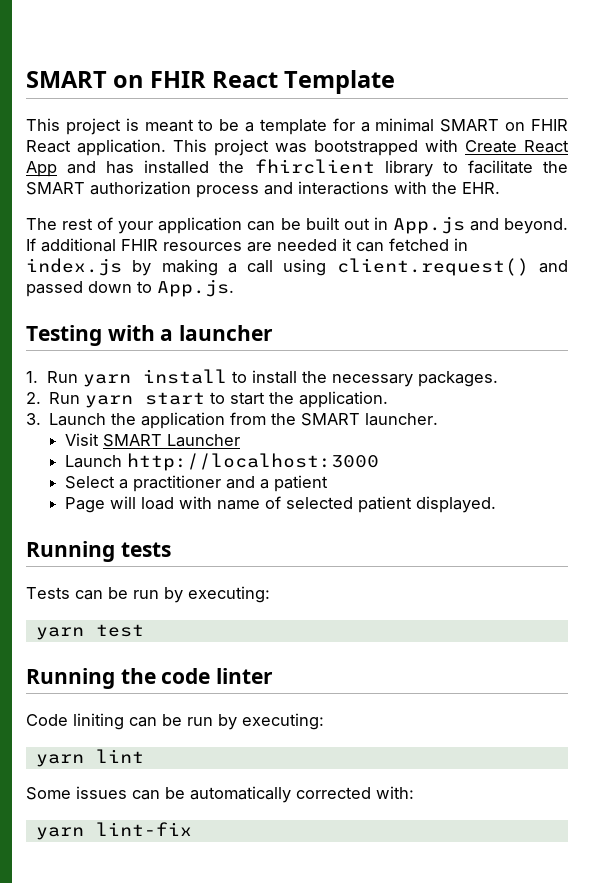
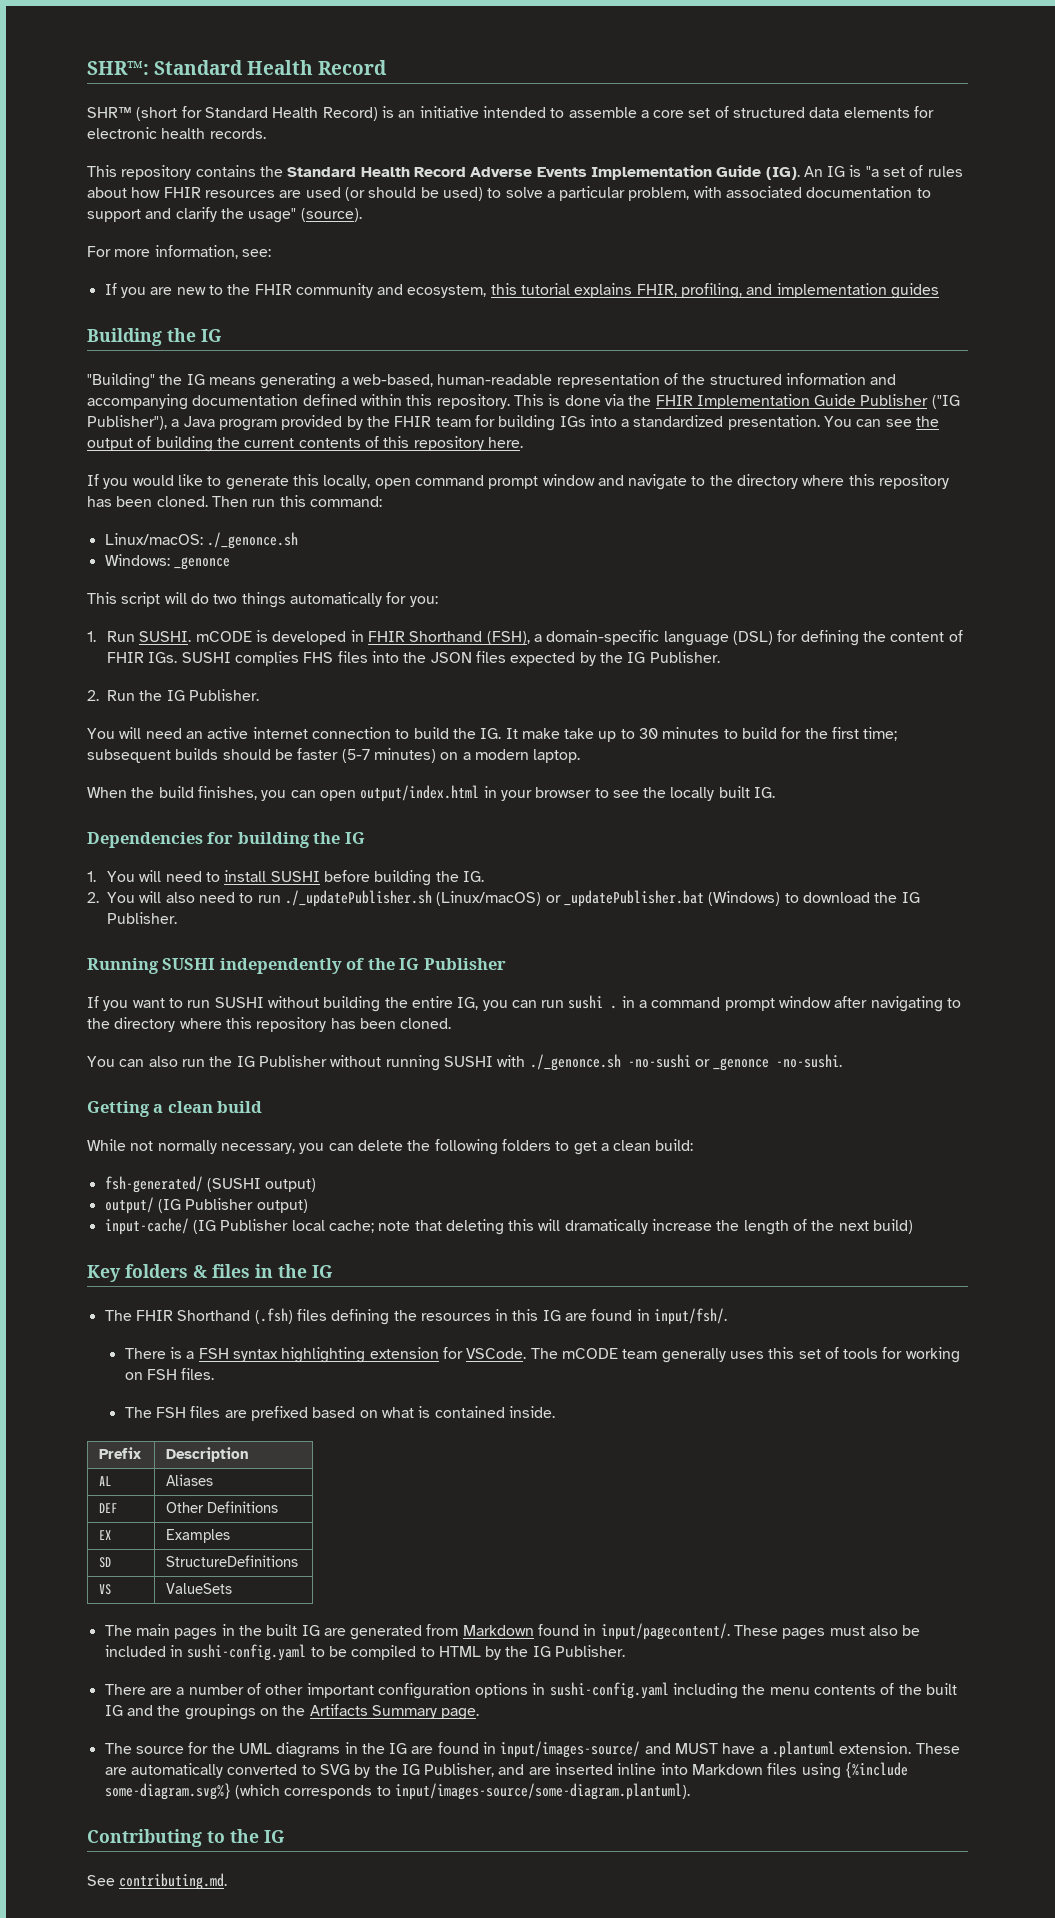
- SMART on FHIR React Template
- This project is meant to be a template for a minimal SMART on FHIR React application. This project was bootstrapped with Create React App and has installed the fhirclient library to facilitate the SMART authorization process and interactions with the EHR.
- The rest of your application can be built out in App.js and beyond. If additional FHIR resources are needed it can fetched in index.js by making a call using client.request() and passed down to App.js.
- Testing with a launcher
- 1. Run yarn install to install the necessary packages.
- 2. Run yarn start to start the application.
- 3. Launch the application from the SMART launcher.
- Visit SMART Launcher
- Launch http://localhost:3000
- Select a practitioner and a patient
- Page will load with name of selected patient displayed.
- Running tests
- Tests can be run by executing:
- yarn test
- Running the code linter
- Code liniting can be run by executing:
- yarn lint
- Some issues can be automatically corrected with:
- yarn lint-fix
+ SHR™: Standard Health Record
+ SHR™ (short for Standard Health Record) is an initiative intended to assemble a core set of structured data elements for electronic health records.
+ This repository contains the Standard Health Record Adverse Events Implementation Guide (IG). An IG is "a set of rules about how FHIR resources are used (or should be used) to solve a particular problem, with associated documentation to support and clarify the usage" (source).
+ For more information, see:
+ If you are new to the FHIR community and ecosystem, this tutorial explains FHIR, profiling, and implementation guides
+ Building the IG
+ "Building" the IG means generating a web-based, human-readable representation of the structured information and accompanying documentation defined within this repository. This is done via the FHIR Implementation Guide Publisher ("IG Publisher"), a Java program provided by the FHIR team for building IGs into a standardized presentation. You can see the output of building the current contents of this repository here.
+ If you would like to generate this locally, open command prompt window and navigate to the directory where this repository has been cloned. Then run this command:
+ Linux/macOS: ./_genonce.sh
+ Windows: _genonce
+ This script will do two things automatically for you:
+ 1. Run SUSHI. mCODE is developed in FHIR Shorthand (FSH), a domain-specific language (DSL) for defining the content of FHIR IGs. SUSHI complies FHS files into the JSON files expected by the IG Publisher.
+ 2. Run the IG Publisher.
+ You will need an active internet connection to build the IG. It make take up to 30 minutes to build for the first time; subsequent builds should be faster (5-7 minutes) on a modern laptop.
+ When the build finishes, you can open output/index.html in your browser to see the locally built IG.
+ Dependencies for building the IG
+ 1. You will need to install SUSHI before building the IG.
+ 2. You will also need to run ./_updatePublisher.sh (Linux/macOS) or _updatePublisher.bat (Windows) to download the IG Publisher.
+ Running SUSHI independently of the IG Publisher
+ If you want to run SUSHI without building the entire IG, you can run sushi . in a command prompt window after navigating to the directory where this repository has been cloned.
+ You can also run the IG Publisher without running SUSHI with ./_genonce.sh -no-sushi or _genonce -no-sushi.
+ Getting a clean build
+ While not normally necessary, you can delete the following folders to get a clean build:
+ fsh-generated/ (SUSHI output)
+ output/ (IG Publisher output)
+ input-cache/ (IG Publisher local cache; note that deleting this will dramatically increase the length of the next build)
+ Key folders & files in the IG
+ The FHIR Shorthand (.fsh) files defining the resources in this IG are found in input/fsh/.
+ There is a FSH syntax highlighting extension for VSCode. The mCODE team generally uses this set of tools for working on FSH files.
+ The FSH files are prefixed based on what is contained inside.
+ Prefix | Description
+ AL | Aliases
+ DEF | Other Definitions
+ EX | Examples
+ SD | StructureDefinitions
+ VS | ValueSets
+ The main pages in the built IG are generated from Markdown found in input/pagecontent/. These pages must also be included in sushi-config.yaml to be compiled to HTML by the IG Publisher.
+ There are a number of other important configuration options in sushi-config.yaml including the menu contents of the built IG and the groupings on the Artifacts Summary page.
+ The source for the UML diagrams in the IG are found in input/images-source/ and MUST have a .plantuml extension. These are automatically converted to SVG by the IG Publisher, and are inserted inline into Markdown files using {%include some-diagram.svg%} (which corresponds to input/images-source/some-diagram.plantuml).
+ Contributing to the IG
+ See contributing.md.

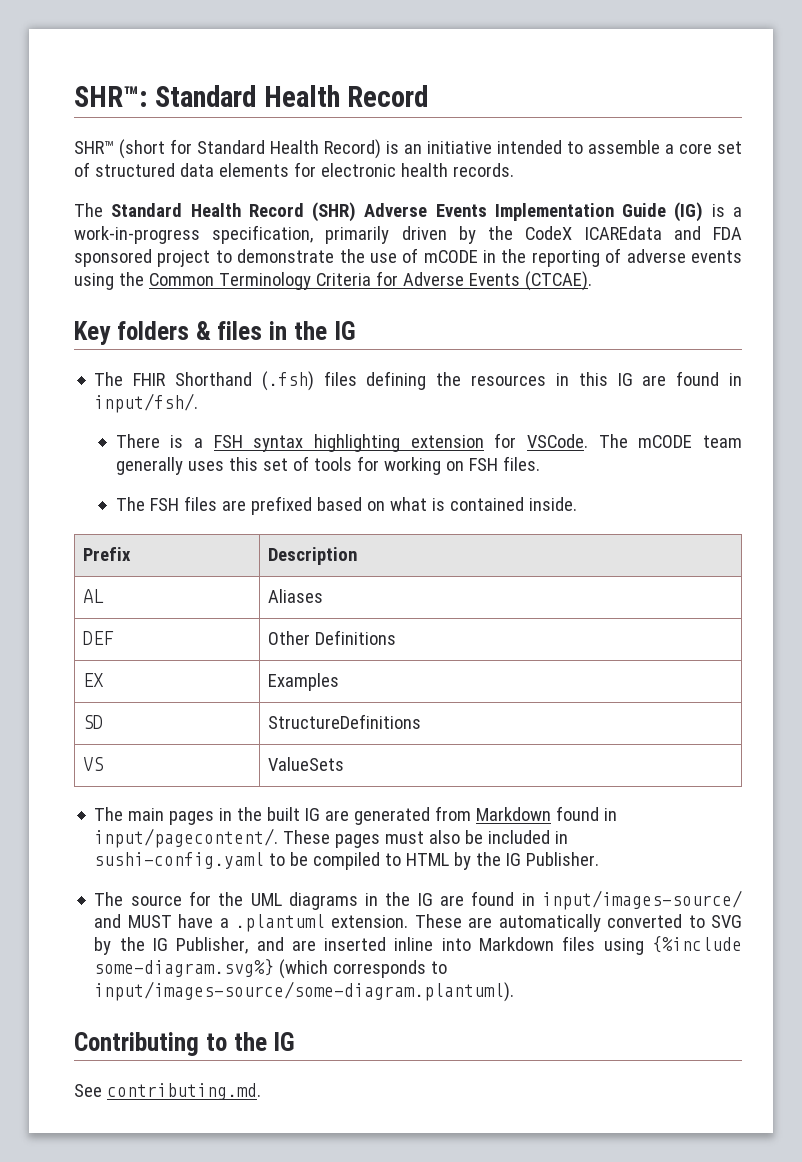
- This repository contains the Standard Health Record Adverse Events Implementation Guide (IG). An IG is "a set of rules about how FHIR resources are used (or should be used) to solve a particular problem, with associated documentation to support and clarify the usage" (source).
- For more information, see:
- If you are new to the FHIR community and ecosystem, this tutorial explains FHIR, profiling, and implementation guides
- Building the IG
- "Building" the IG means generating a web-based, human-readable representation of the structured information and accompanying documentation defined within this repository. This is done via the FHIR Implementation Guide Publisher ("IG Publisher"), a Java program provided by the FHIR team for building IGs into a standardized presentation. You can see the output of building the current contents of this repository here.
- If you would like to generate this locally, open command prompt window and navigate to the directory where this repository has been cloned. Then run this command:
- Linux/macOS: ./_genonce.sh
- Windows: _genonce
- This script will do two things automatically for you:
- 1. Run SUSHI. mCODE is developed in FHIR Shorthand (FSH), a domain-specific language (DSL) for defining the content of FHIR IGs. SUSHI complies FHS files into the JSON files expected by the IG Publisher.
- 2. Run the IG Publisher.
- You will need an active internet connection to build the IG. It make take up to 30 minutes to build for the first time; subsequent builds should be faster (5-7 minutes) on a modern laptop.
- When the build finishes, you can open output/index.html in your browser to see the locally built IG.
- Dependencies for building the IG
- 1. You will need to install SUSHI before building the IG.
- 2. You will also need to run ./_updatePublisher.sh (Linux/macOS) or _updatePublisher.bat (Windows) to download the IG Publisher.
- Running SUSHI independently of the IG Publisher
- If you want to run SUSHI without building the entire IG, you can run sushi . in a command prompt window after navigating to the directory where this repository has been cloned.
- You can also run the IG Publisher without running SUSHI with ./_genonce.sh -no-sushi or _genonce -no-sushi.
- Getting a clean build
- While not normally necessary, you can delete the following folders to get a clean build:
- fsh-generated/ (SUSHI output)
- output/ (IG Publisher output)
- input-cache/ (IG Publisher local cache; note that deleting this will dramatically increase the length of the next build)
+ The Standard Health Record (SHR) Adverse Events Implementation Guide (IG) is a work-in-progress specification, primarily driven by the CodeX ICAREdata and FDA sponsored project to demonstrate the use of mCODE in the reporting of adverse events using the Common Terminology Criteria for Adverse Events (CTCAE).
- There are a number of other important configuration options in sushi-config.yaml including the menu contents of the built IG and the groupings on the Artifacts Summary page.

